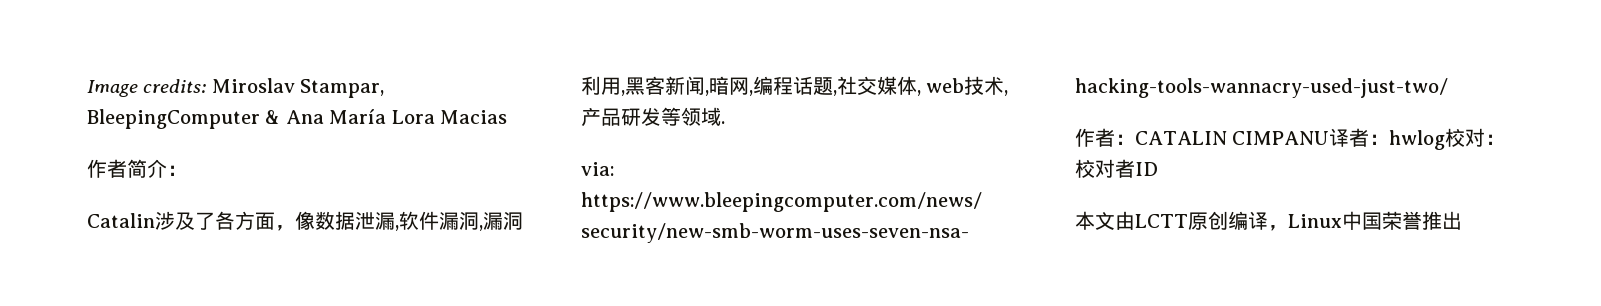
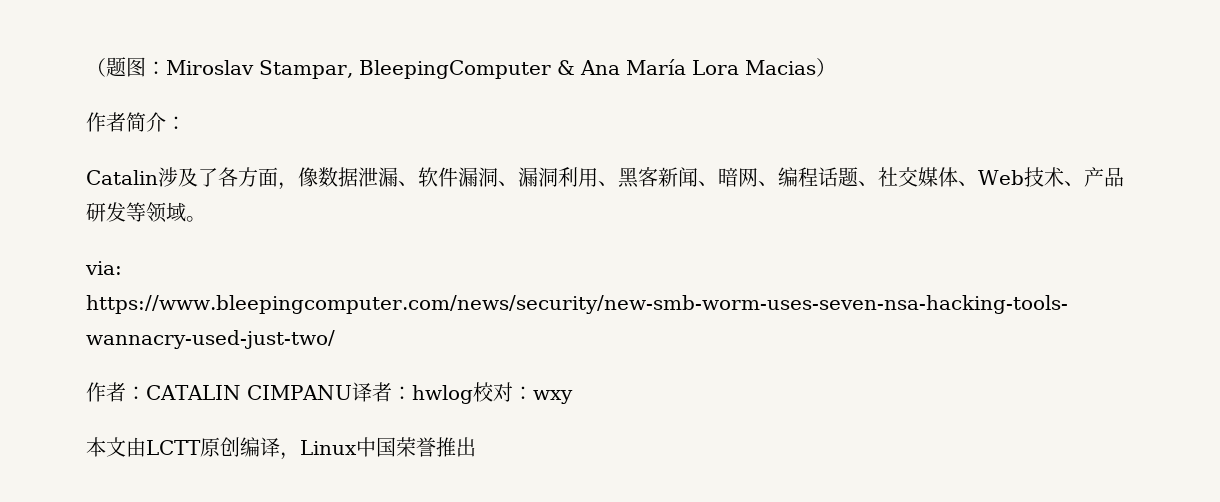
- Image credits: Miroslav Stampar, BleepingComputer & Ana María Lora Macias
+ （题图：Miroslav Stampar, BleepingComputer & Ana María Lora Macias）
- Catalin涉及了各方面，像数据泄漏,软件漏洞,漏洞利用,黑客新闻,暗网,编程话题,社交媒体, web技术,产品研发等领域.
+ Catalin涉及了各方面，像数据泄漏、软件漏洞、漏洞利用、黑客新闻、暗网、编程话题、社交媒体、Web技术、产品研发等领域。
- 作者：CATALIN CIMPANU译者：hwlog校对：校对者ID
+ 作者：CATALIN CIMPANU译者：hwlog校对：wxy

